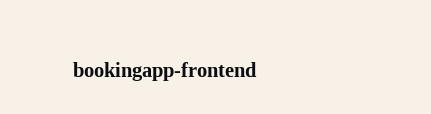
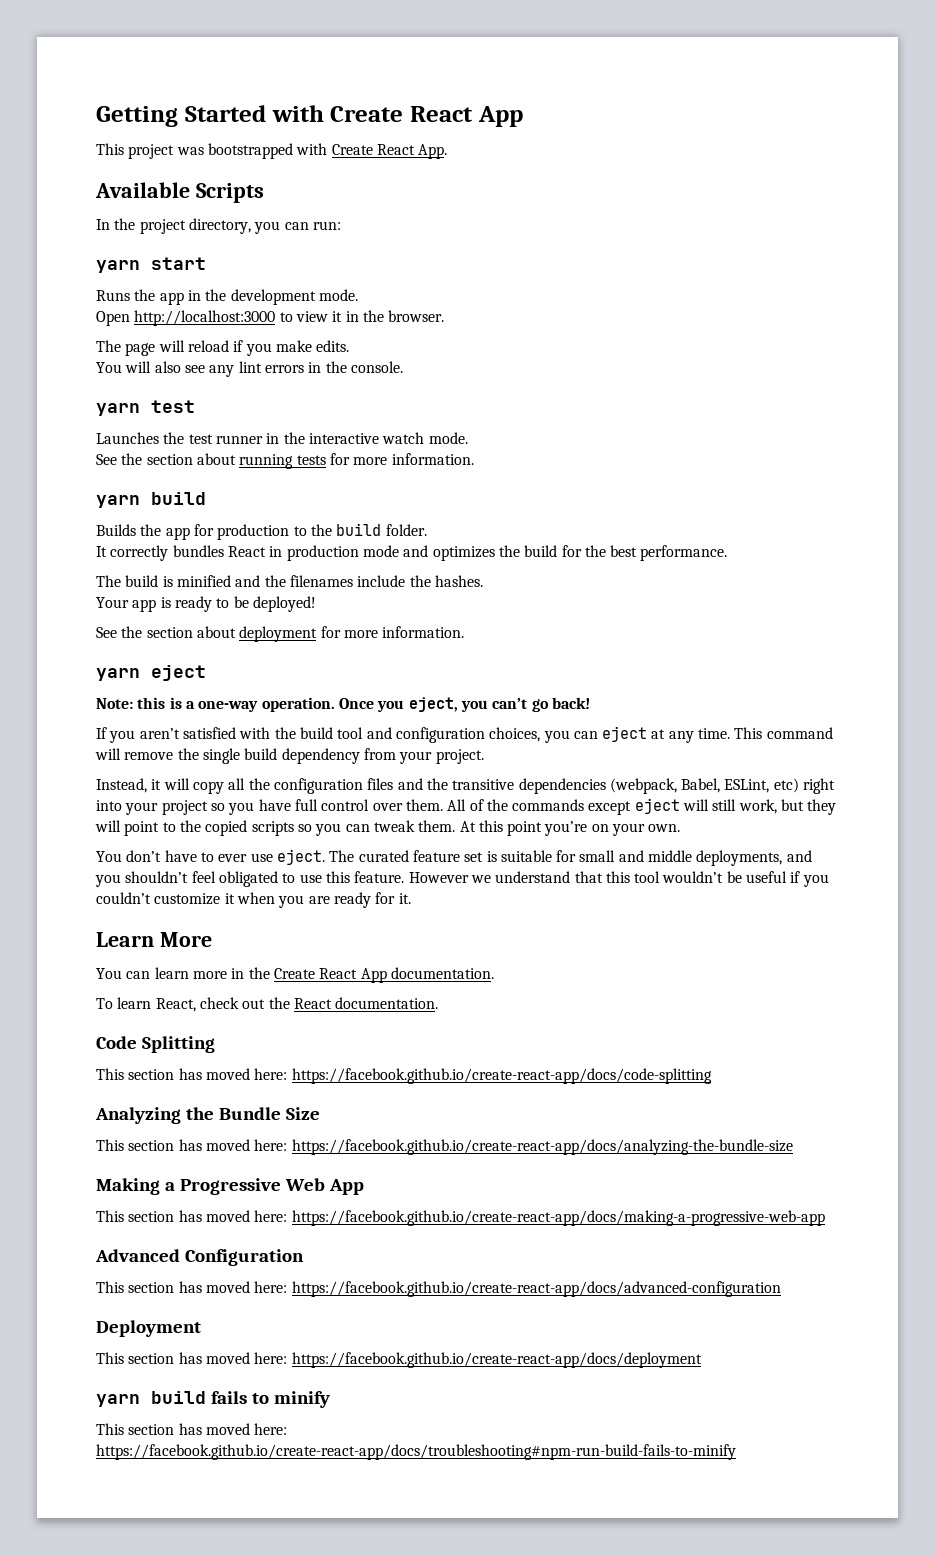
- bookingapp-frontend
+ Getting Started with Create React App
+ This project was bootstrapped with Create React App.
+ Available Scripts
+ In the project directory, you can run:
+ yarn start
+ Runs the app in the development mode.
+ Open http://localhost:3000 to view it in the browser.
+ The page will reload if you make edits.
+ You will also see any lint errors in the console.
+ yarn test
+ Launches the test runner in the interactive watch mode.
+ See the section about running tests for more information.
+ yarn build
+ Builds the app for production to the build folder.
+ It correctly bundles React in production mode and optimizes the build for the best performance.
+ The build is minified and the filenames include the hashes.
+ Your app is ready to be deployed!
+ See the section about deployment for more information.
+ yarn eject
+ Note: this is a one-way operation. Once you eject, you can’t go back!
+ If you aren’t satisfied with the build tool and configuration choices, you can eject at any time. This command will remove the single build dependency from your project.
+ Instead, it will copy all the configuration files and the transitive dependencies (webpack, Babel, ESLint, etc) right into your project so you have full control over them. All of the commands except eject will still work, but they will point to the copied scripts so you can tweak them. At this point you’re on your own.
+ You don’t have to ever use eject. The curated feature set is suitable for small and middle deployments, and you shouldn’t feel obligated to use this feature. However we understand that this tool wouldn’t be useful if you couldn’t customize it when you are ready for it.
+ Learn More
+ You can learn more in the Create React App documentation.
+ To learn React, check out the React documentation.
+ Code Splitting
+ This section has moved here: https://facebook.github.io/create-react-app/docs/code-splitting
+ Analyzing the Bundle Size
+ This section has moved here: https://facebook.github.io/create-react-app/docs/analyzing-the-bundle-size
+ Making a Progressive Web App
+ This section has moved here: https://facebook.github.io/create-react-app/docs/making-a-progressive-web-app
+ Advanced Configuration
+ This section has moved here: https://facebook.github.io/create-react-app/docs/advanced-configuration
+ Deployment
+ This section has moved here: https://facebook.github.io/create-react-app/docs/deployment
+ yarn build fails to minify
+ This section has moved here: https://facebook.github.io/create-react-app/docs/troubleshooting#npm-run-build-fails-to-minify

